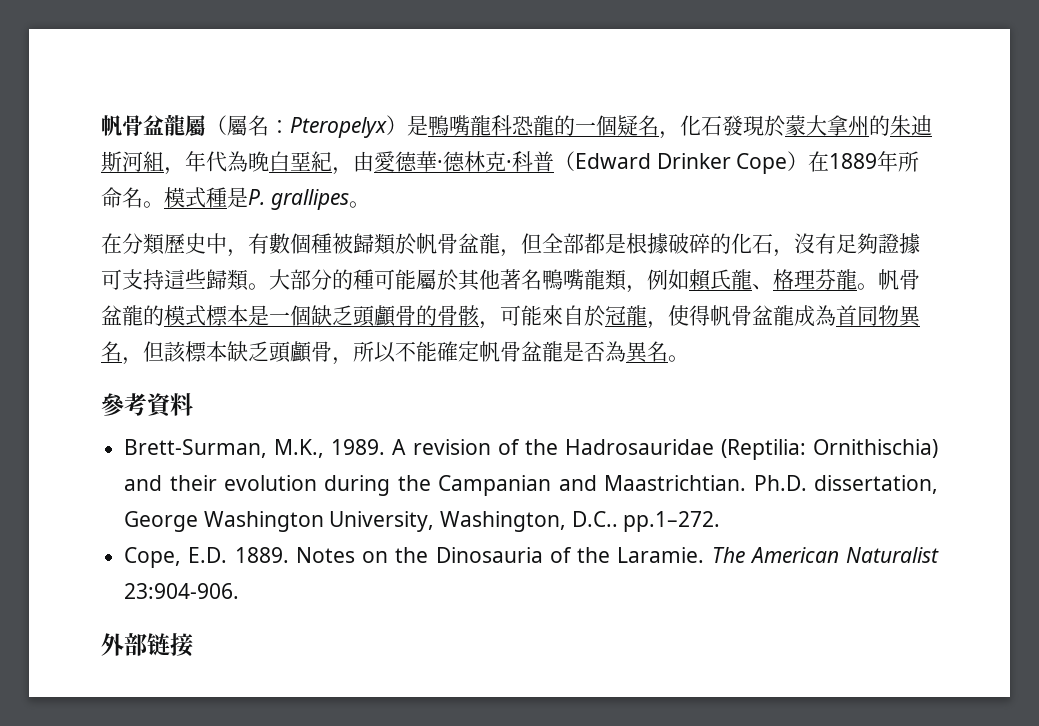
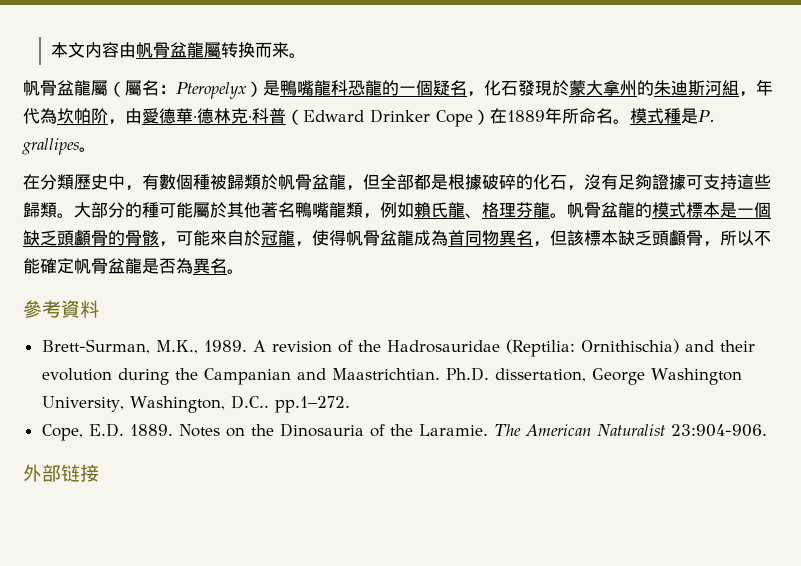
+ 本文内容由帆骨盆龍屬转换而来。
- 帆骨盆龍屬（屬名：Pteropelyx）是鴨嘴龍科恐龍的一個疑名，化石發現於蒙大拿州的朱迪斯河組，年代為晚白堊紀，由愛德華·德林克·科普（Edward Drinker Cope）在1889年所命名。
+ 帆骨盆龍屬（屬名：Pteropelyx）是鴨嘴龍科恐龍的一個疑名，化石發現於蒙大拿州的朱迪斯河組，年代為坎帕阶，由愛德華·德林克·科普（Edward Drinker Cope）在1889年所命名。

